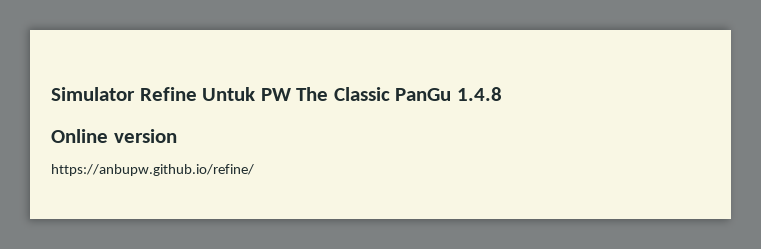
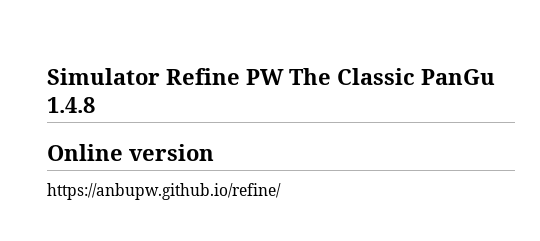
- Simulator Refine Untuk PW The Classic PanGu 1.4.8
+ Simulator Refine PW The Classic PanGu 1.4.8

